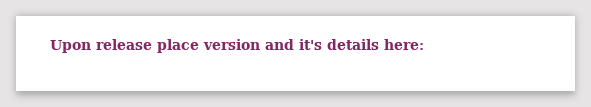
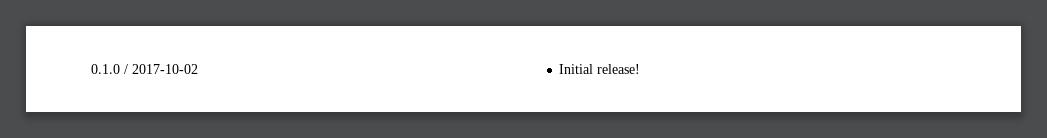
- Upon release place version and it's details here:
+ 0.1.0 / 2017-10-02
+ Initial release!

